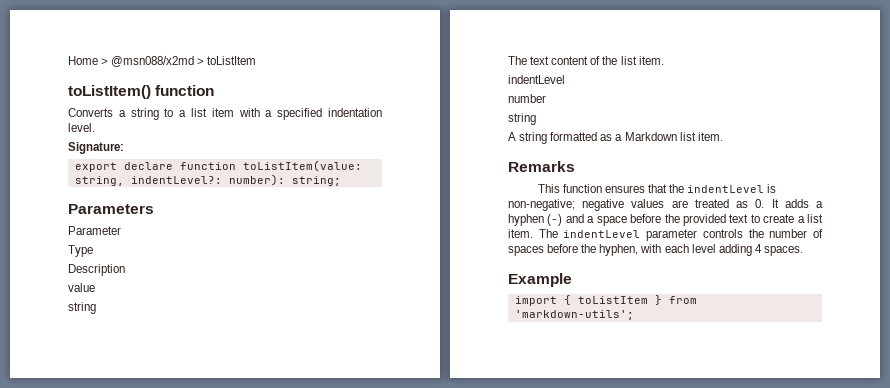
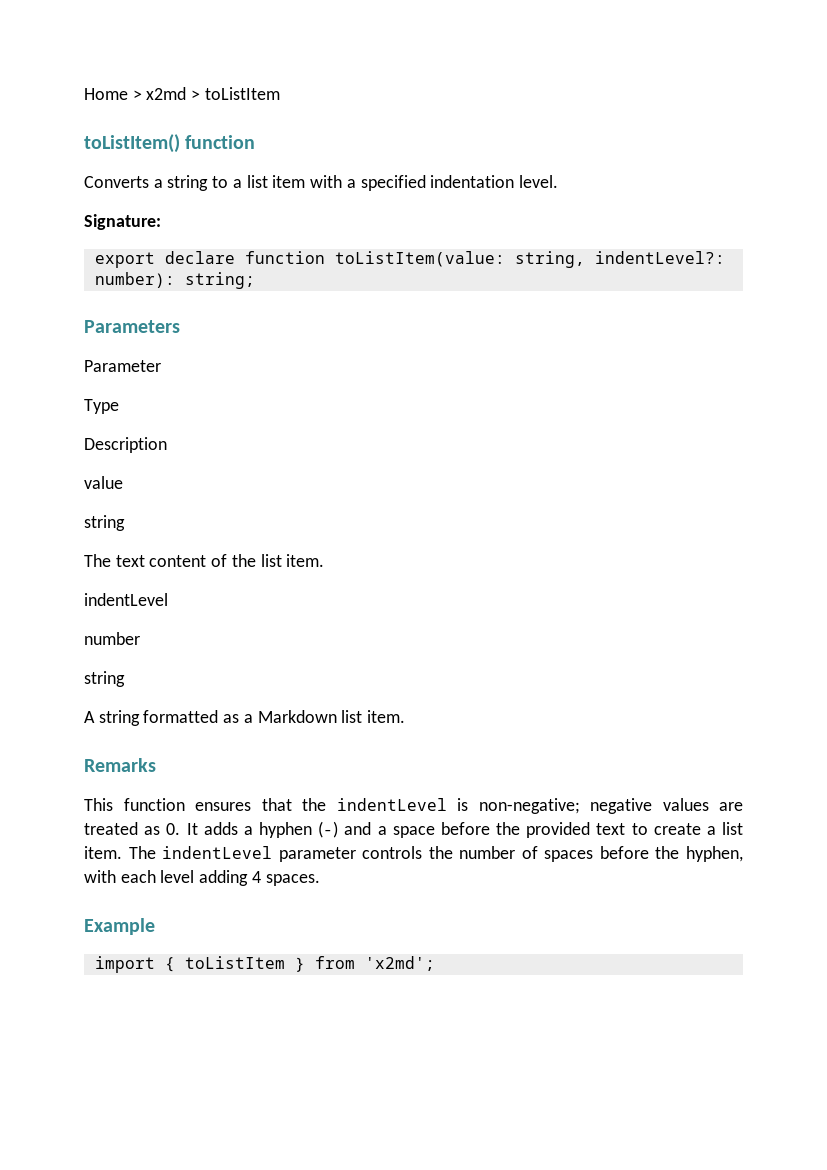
- Home > @msn088/x2md > toListItem
+ Home > x2md > toListItem
- import { toListItem } from 'markdown-utils';
+ import { toListItem } from 'x2md';

